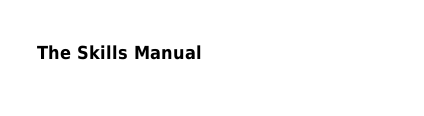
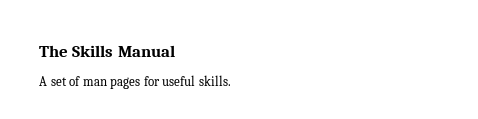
+ A set of man pages for useful skills.

